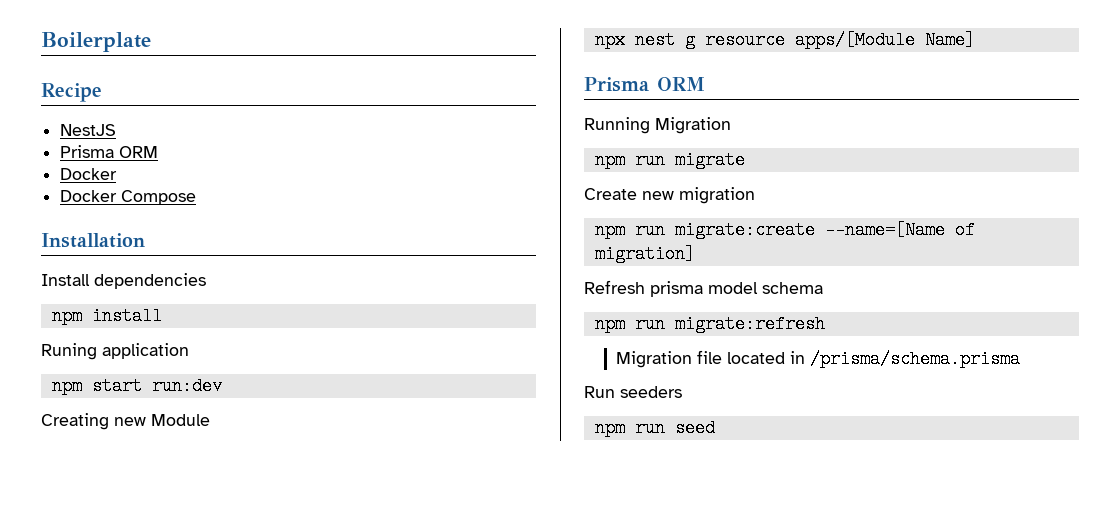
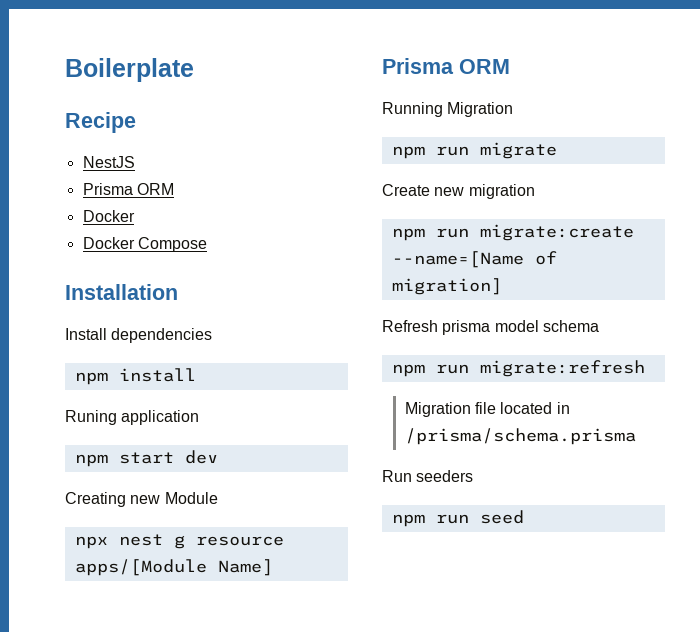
- npm start run:dev
+ npm start dev

